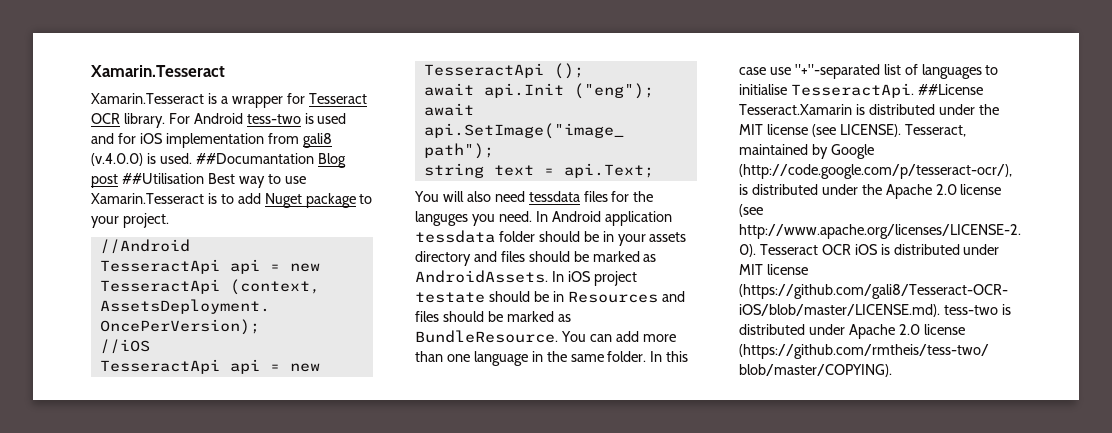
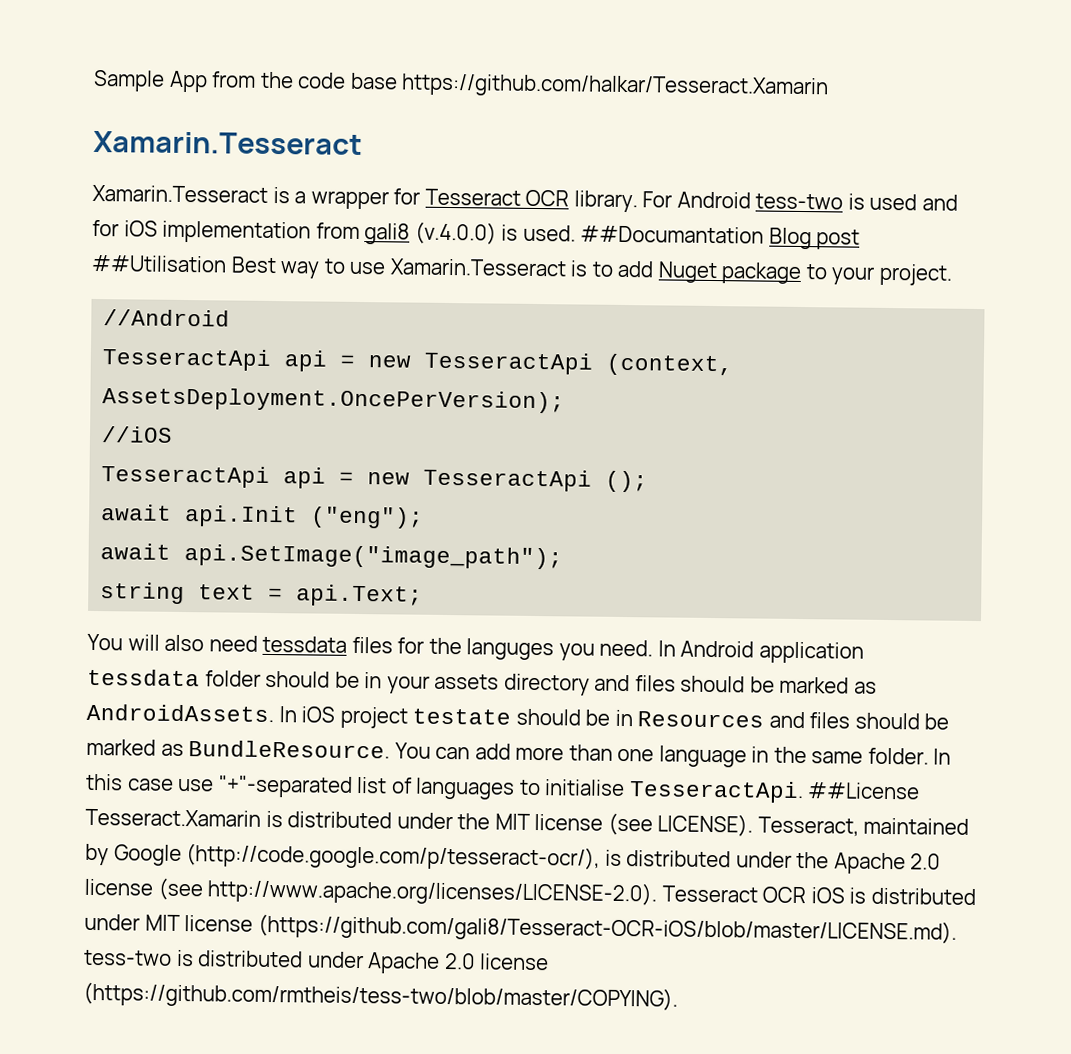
+ Sample App from the code base https://github.com/halkar/Tesseract.Xamarin

